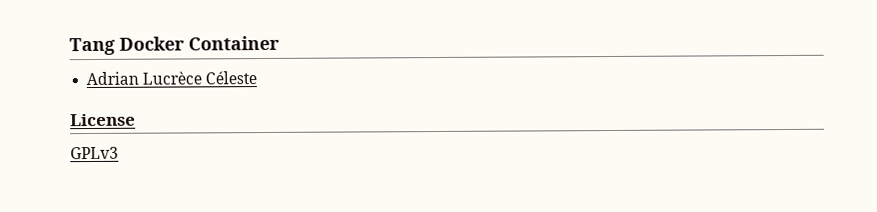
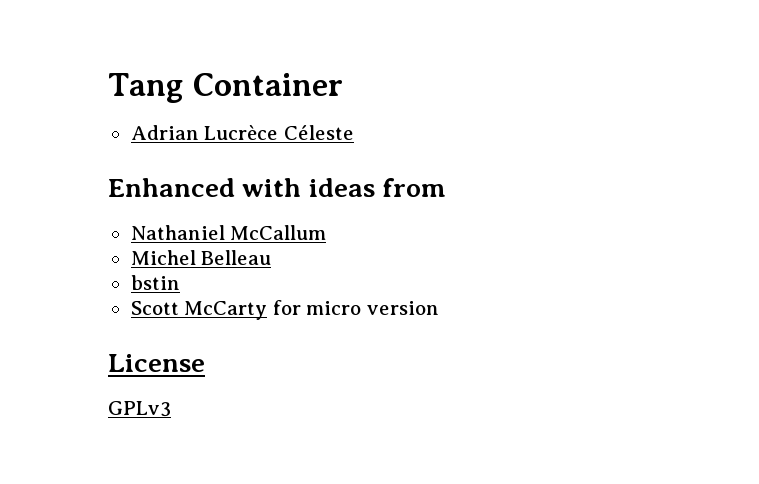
- Tang Docker Container
+ Tang Container
+ Enhanced with ideas from
+ Nathaniel McCallum
+ Michel Belleau
+ bstin
+ Scott McCarty for micro version

